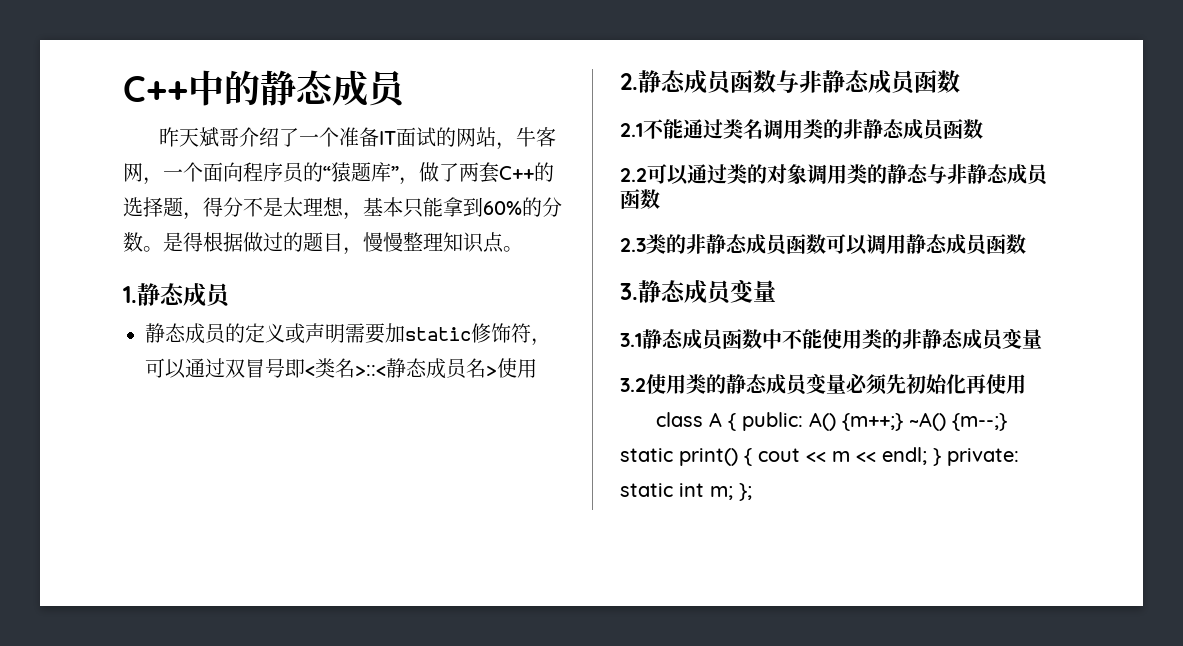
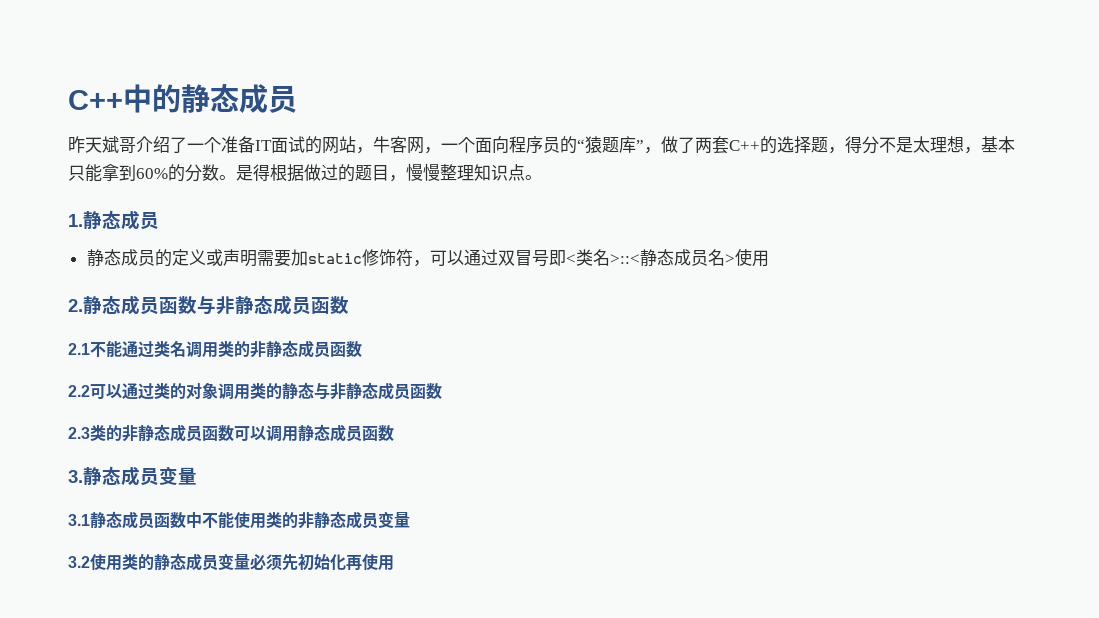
- class A { public: A() {m++;} ~A() {m--;} static print() { cout << m << endl; } private: static int m; };

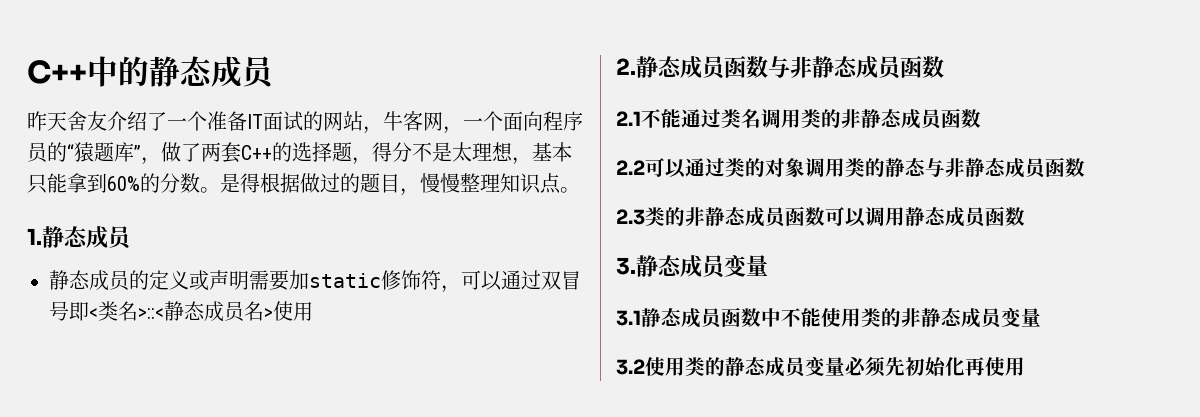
- 昨天斌哥介绍了一个准备IT面试的网站，牛客网，一个面向程序员的“猿题库”，做了两套C++的选择题，得分不是太理想，基本只能拿到60%的分数。
+ 昨天舍友介绍了一个准备IT面试的网站，牛客网，一个面向程序员的“猿题库”，做了两套C++的选择题，得分不是太理想，基本只能拿到60%的分数。

